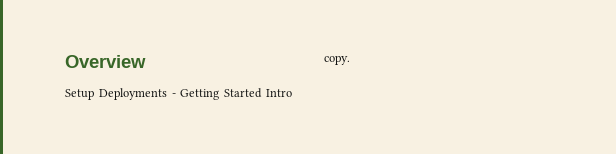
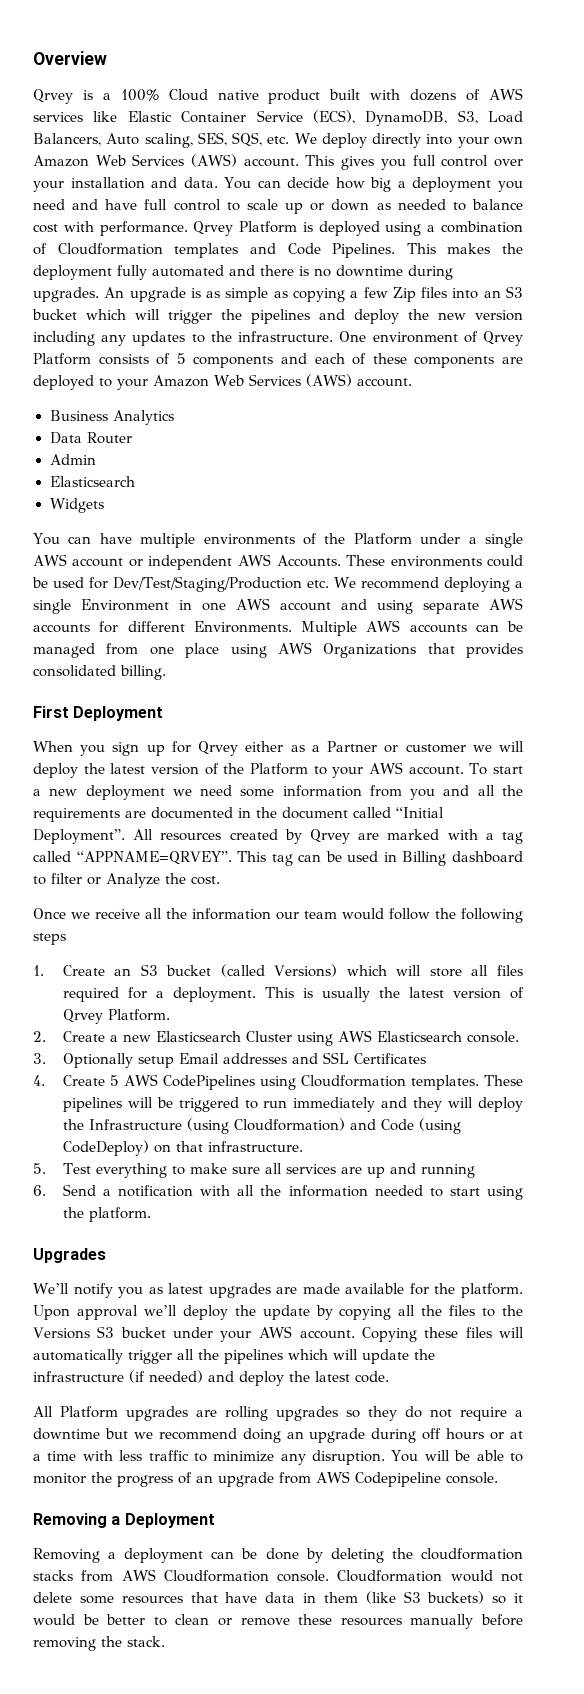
- Setup Deployments - Getting Started Intro copy.
+ Qrvey is a 100% Cloud native product built with dozens of AWS services like Elastic Container Service (ECS), DynamoDB, S3, Load Balancers, Auto scaling, SES, SQS, etc. We deploy directly into your own Amazon Web Services (AWS) account. This gives you full control over your installation and data. You can decide how big a deployment you need and have full control to scale up or down as needed to balance cost with performance. Qrvey Platform is deployed using a combination of Cloudformation templates and Code Pipelines. This makes the deployment fully automated and there is no downtime during upgrades. An upgrade is as simple as copying a few Zip files into an S3 bucket which will trigger the pipelines and deploy the new version including any updates to the infrastructure. One environment of Qrvey Platform consists of 5 components and each of these components are deployed to your Amazon Web Services (AWS) account.
+ Business Analytics
+ Data Router
+ Admin
+ Elasticsearch
+ Widgets
+ You can have multiple environments of the Platform under a single AWS account or independent AWS Accounts. These environments could be used for Dev/Test/Staging/Production etc. We recommend deploying a single Environment in one AWS account and using separate AWS accounts for different Environments. Multiple AWS accounts can be managed from one place using AWS Organizations that provides consolidated billing.
+ First Deployment
+ When you sign up for Qrvey either as a Partner or customer we will deploy the latest version of the Platform to your AWS account. To start a new deployment we need some information from you and all the requirements are documented in the document called “Initial Deployment”. All resources created by Qrvey are marked with a tag called “APPNAME=QRVEY”. This tag can be used in Billing dashboard to filter or Analyze the cost.
+ Once we receive all the information our team would follow the following steps
+ 1. Create an S3 bucket (called Versions) which will store all files required for a deployment. This is usually the latest version of Qrvey Platform.
+ 2. Create a new Elasticsearch Cluster using AWS Elasticsearch console.
+ 3. Optionally setup Email addresses and SSL Certificates
+ 4. Create 5 AWS CodePipelines using Cloudformation templates. These pipelines will be triggered to run immediately and they will deploy the Infrastructure (using Cloudformation) and Code (using CodeDeploy) on that infrastructure.
+ 5. Test everything to make sure all services are up and running
+ 6. Send a notification with all the information needed to start using the platform.
+ Upgrades
+ We’ll notify you as latest upgrades are made available for the platform. Upon approval we’ll deploy the update by copying all the files to the Versions S3 bucket under your AWS account. Copying these files will automatically trigger all the pipelines which will update the infrastructure (if needed) and deploy the latest code.
+ All Platform upgrades are rolling upgrades so they do not require a downtime but we recommend doing an upgrade during off hours or at a time with less traffic to minimize any disruption. You will be able to monitor the progress of an upgrade from AWS Codepipeline console.
+ Removing a Deployment
+ Removing a deployment can be done by deleting the cloudformation stacks from AWS Cloudformation console. Cloudformation would not delete some resources that have data in them (like S3 buckets) so it would be better to clean or remove these resources manually before removing the stack.

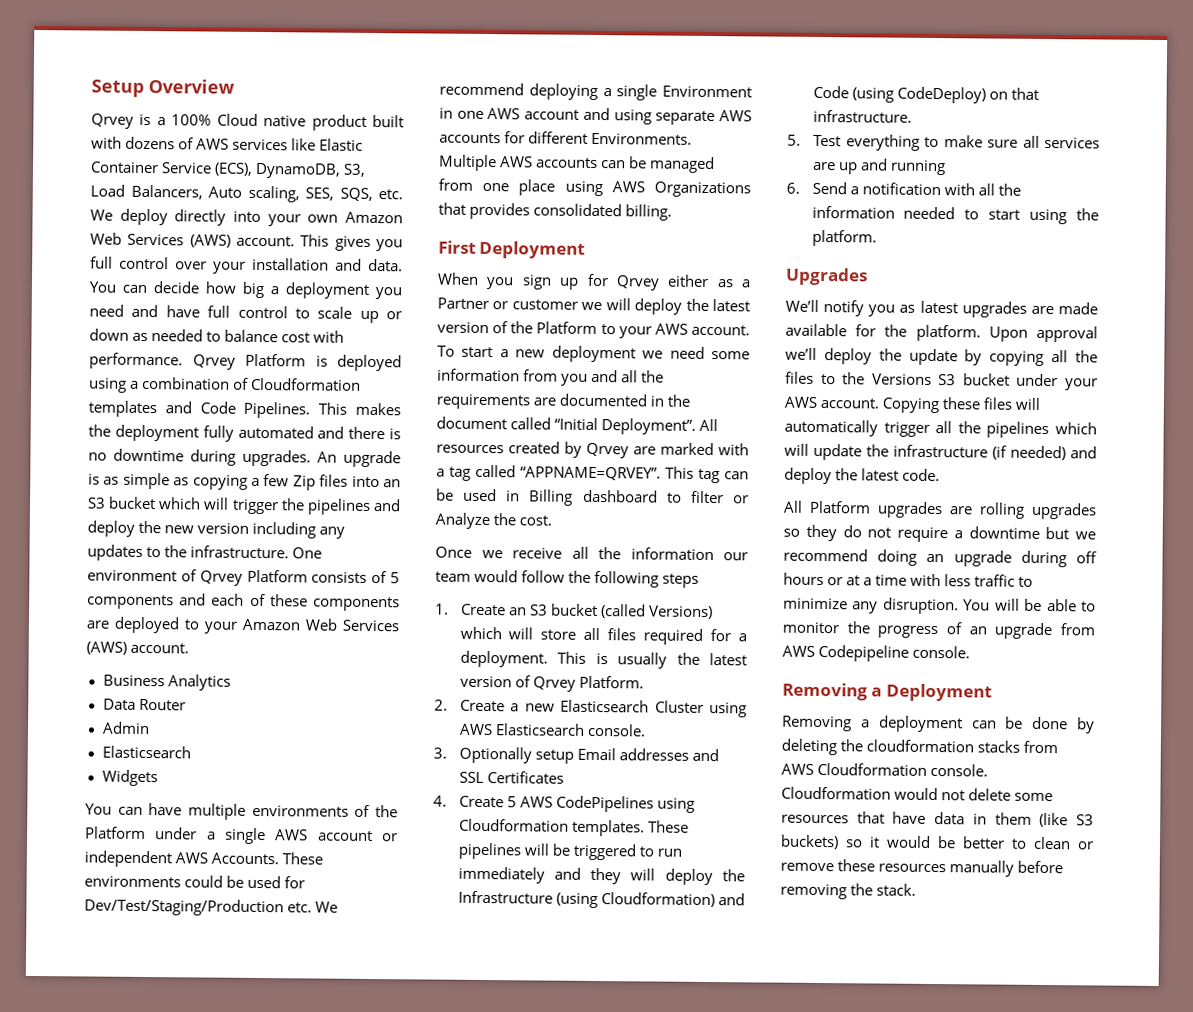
- Overview
+ Setup Overview

